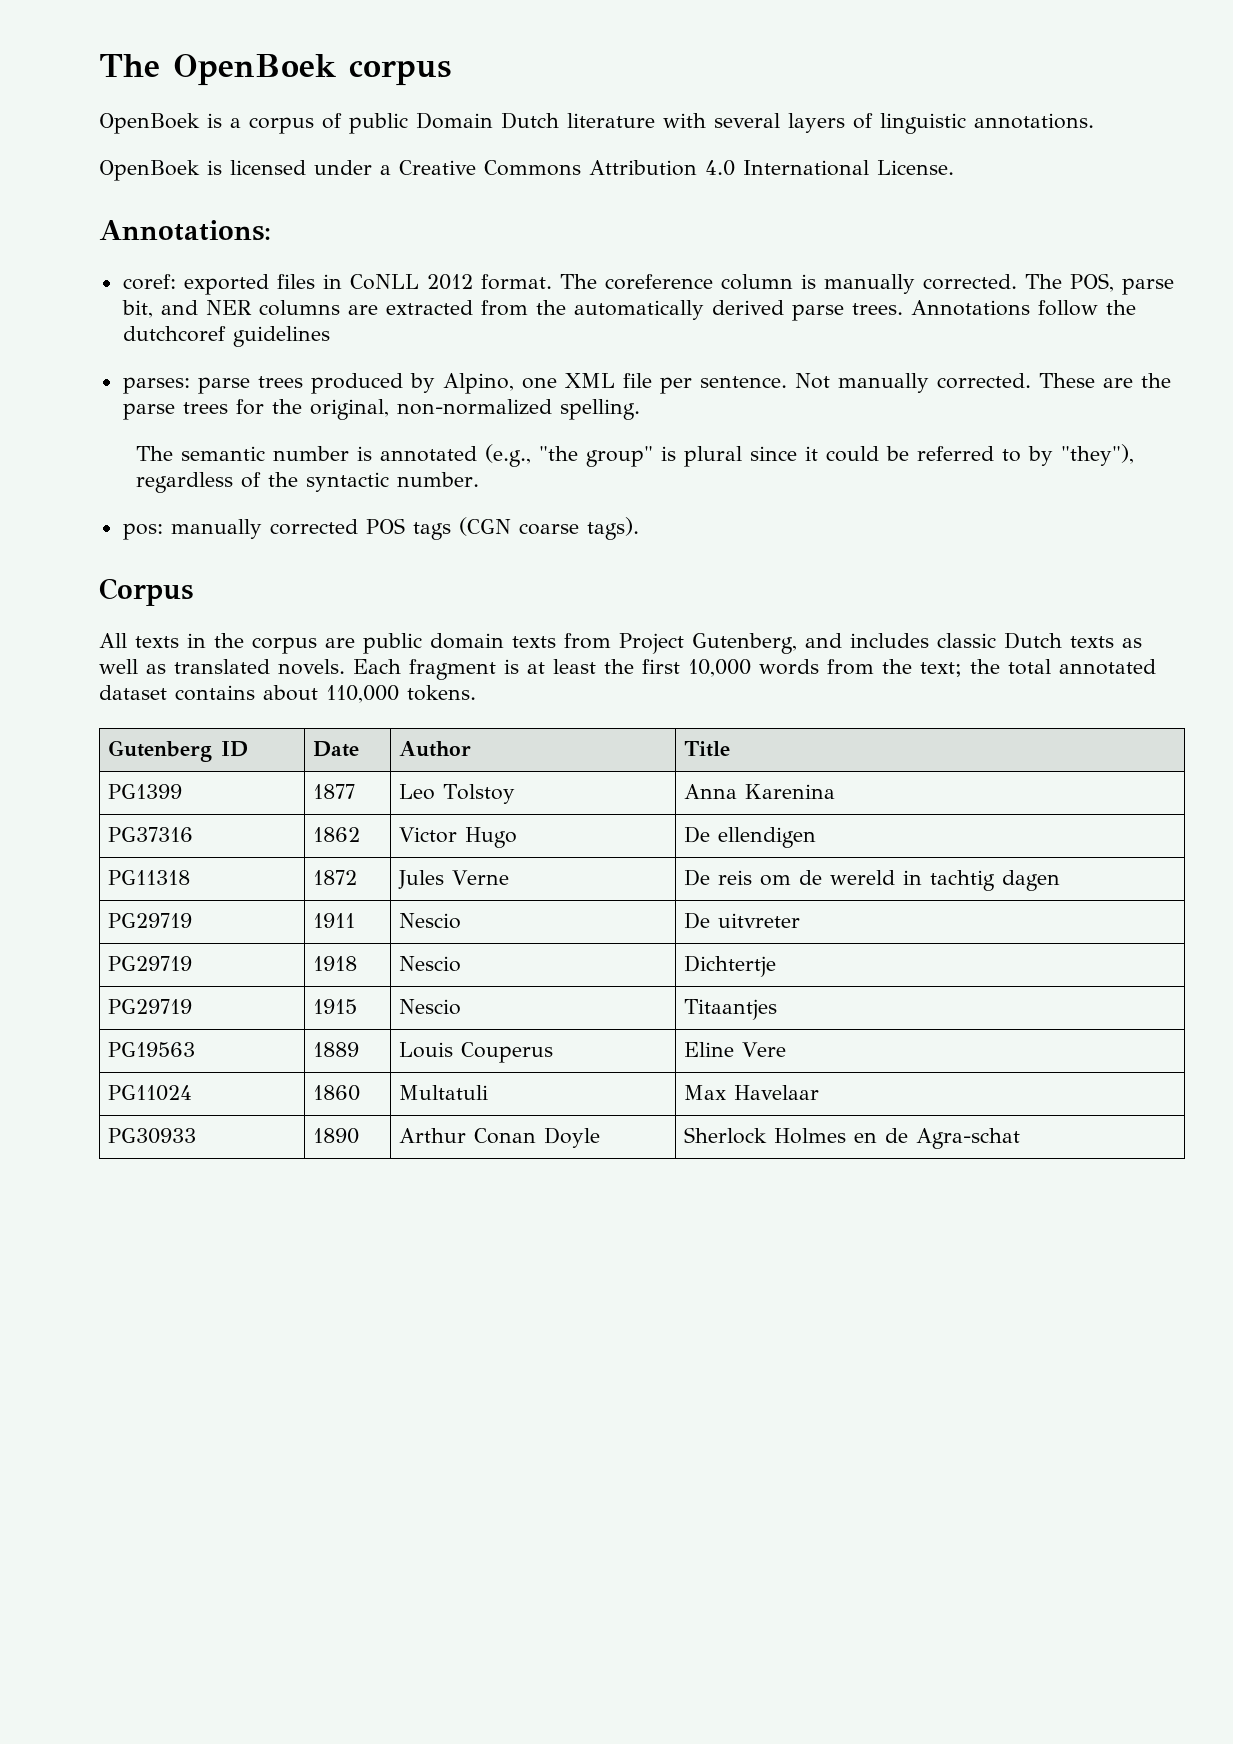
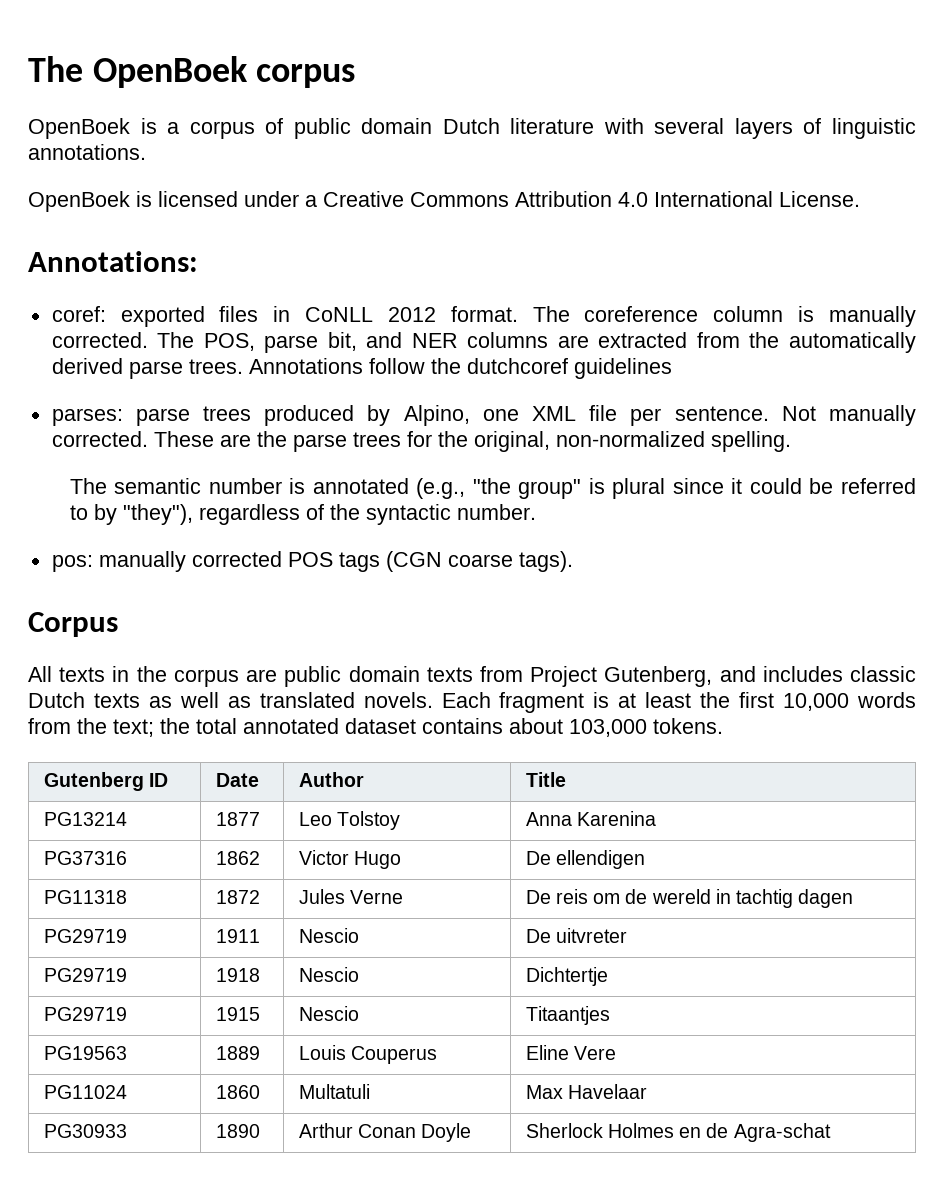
- OpenBoek is a corpus of public Domain Dutch literature with several layers of linguistic annotations.
+ OpenBoek is a corpus of public domain Dutch literature with several layers of linguistic annotations.
- Each fragment is at least the first 10,000 words from the text; the total annotated dataset contains about 110,000 tokens.
+ Each fragment is at least the first 10,000 words from the text; the total annotated dataset contains about 103,000 tokens.
- PG1399 | 1877 | Leo Tolstoy | Anna Karenina
+ PG13214 | 1877 | Leo Tolstoy | Anna Karenina

